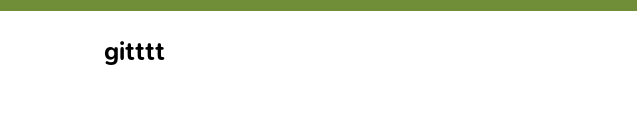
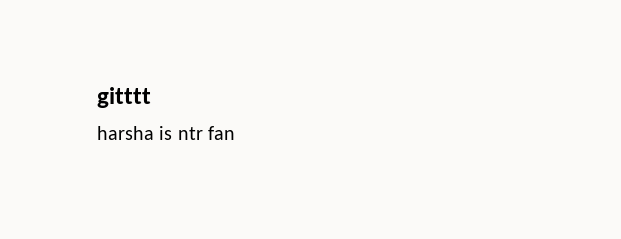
+ harsha is ntr fan

